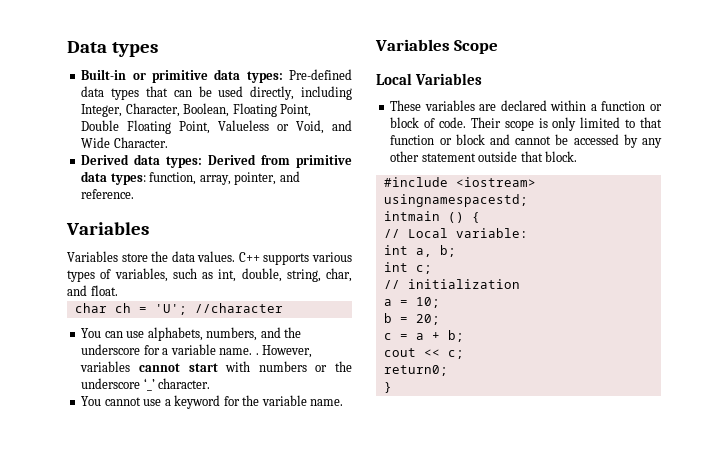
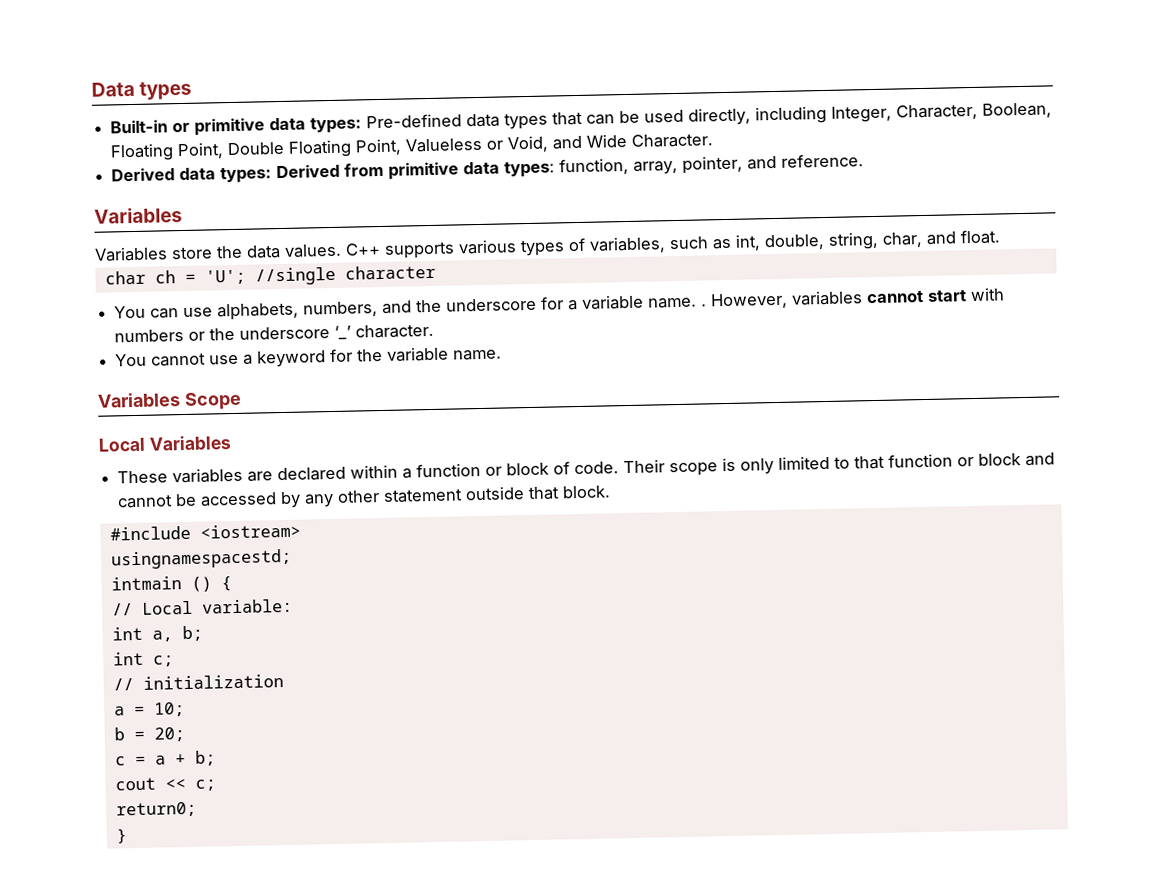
- char ch = 'U'; //character
+ char ch = 'U'; //single character

